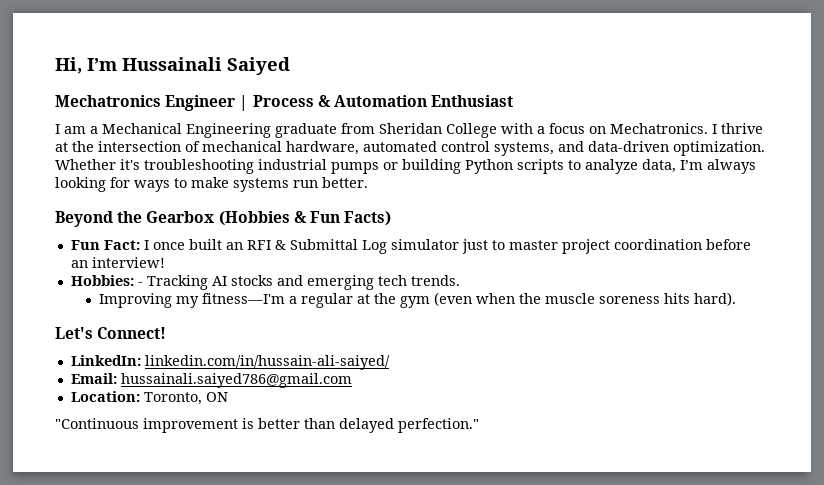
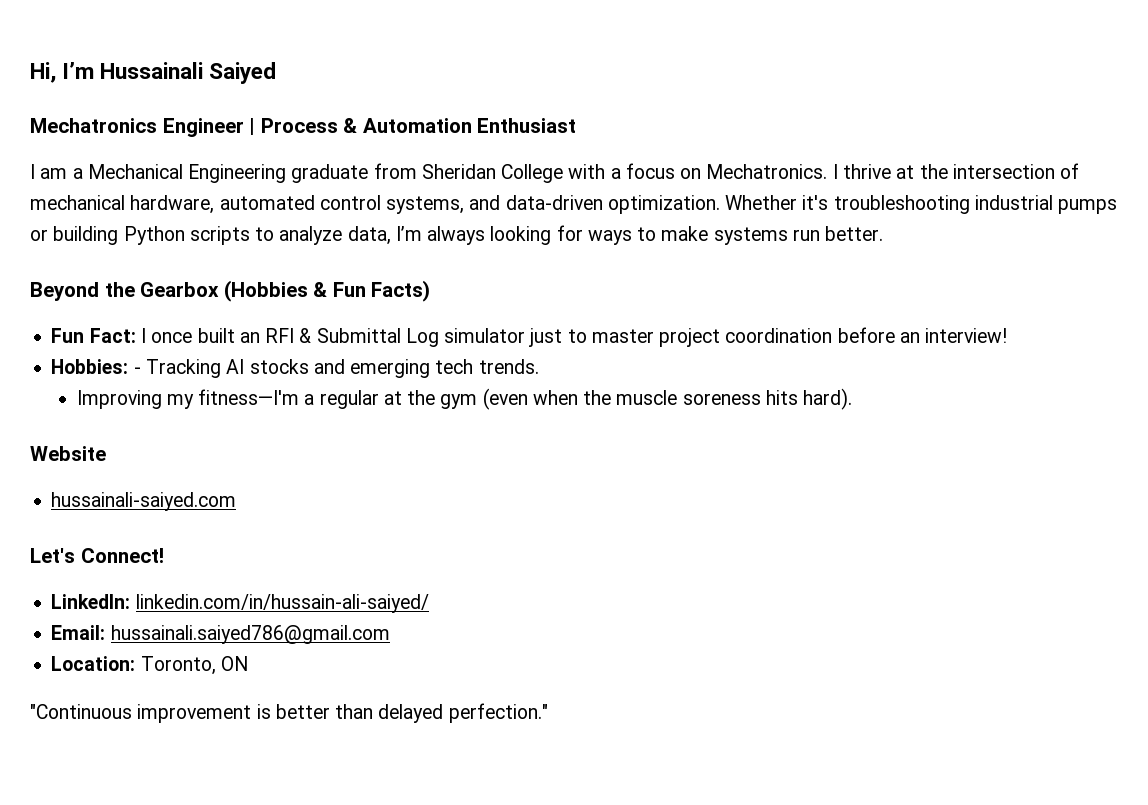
+ Website
+ hussainali-saiyed.com

